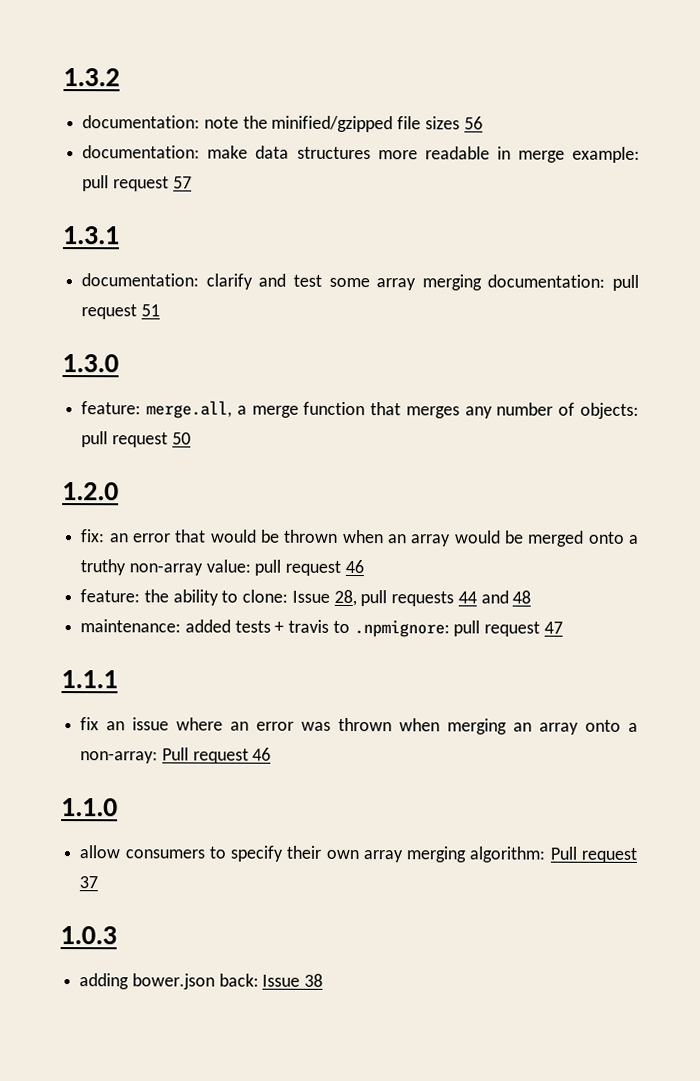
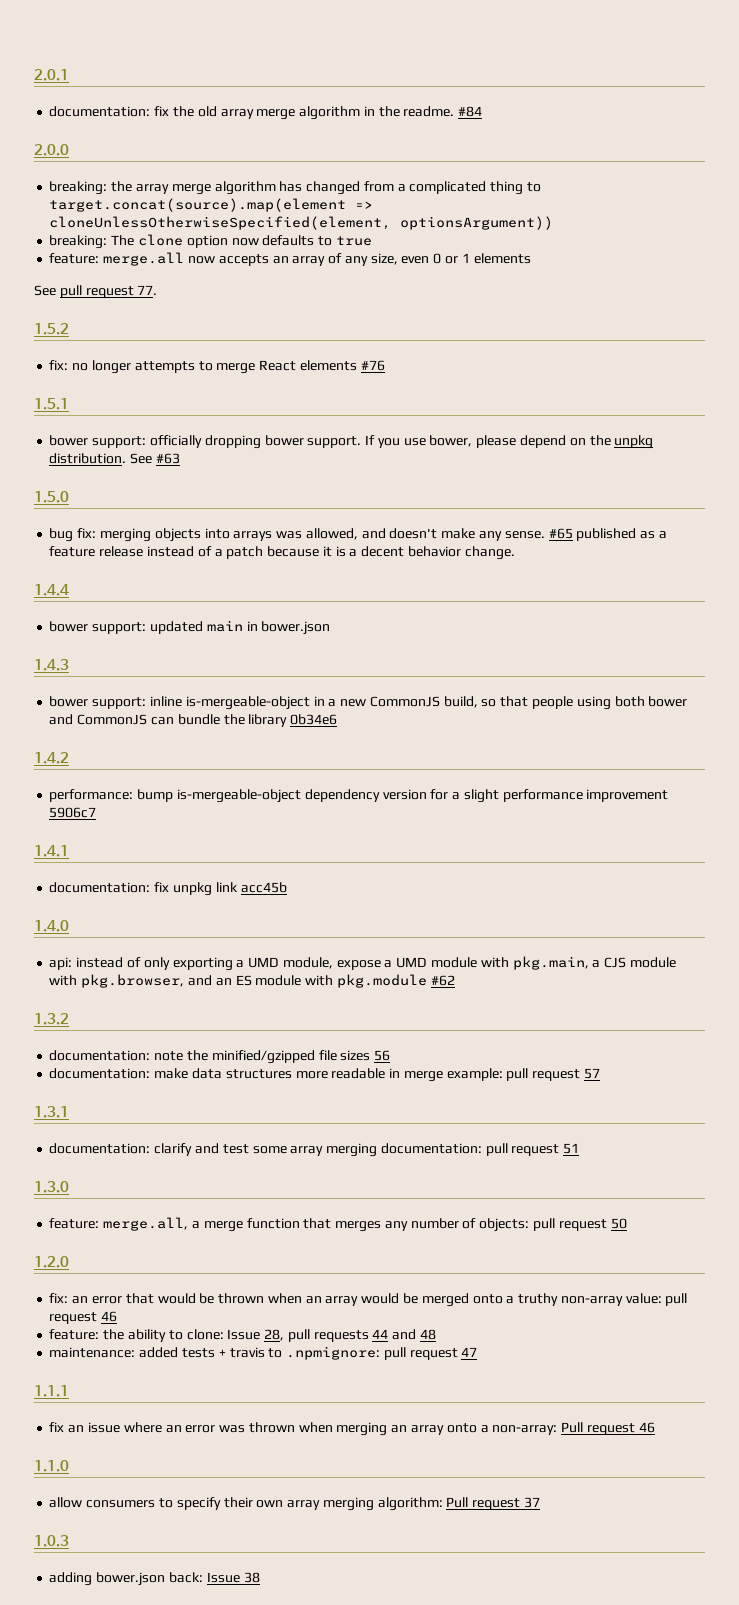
+ 2.0.1
+ documentation: fix the old array merge algorithm in the readme. #84
+ 2.0.0
+ breaking: the array merge algorithm has changed from a complicated thing to target.concat(source).map(element => cloneUnlessOtherwiseSpecified(element, optionsArgument))
+ breaking: The clone option now defaults to true
+ feature: merge.all now accepts an array of any size, even 0 or 1 elements
+ See pull request 77.
+ 1.5.2
+ fix: no longer attempts to merge React elements #76
+ 1.5.1
+ bower support: officially dropping bower support. If you use bower, please depend on the unpkg distribution. See #63
+ 1.5.0
+ bug fix: merging objects into arrays was allowed, and doesn't make any sense. #65 published as a feature release instead of a patch because it is a decent behavior change.
+ 1.4.4
+ bower support: updated main in bower.json
+ 1.4.3
+ bower support: inline is-mergeable-object in a new CommonJS build, so that people using both bower and CommonJS can bundle the library 0b34e6
+ 1.4.2
+ performance: bump is-mergeable-object dependency version for a slight performance improvement 5906c7
+ 1.4.1
+ documentation: fix unpkg link acc45b
+ 1.4.0
+ api: instead of only exporting a UMD module, expose a UMD module with pkg.main, a CJS module with pkg.browser, and an ES module with pkg.module #62

